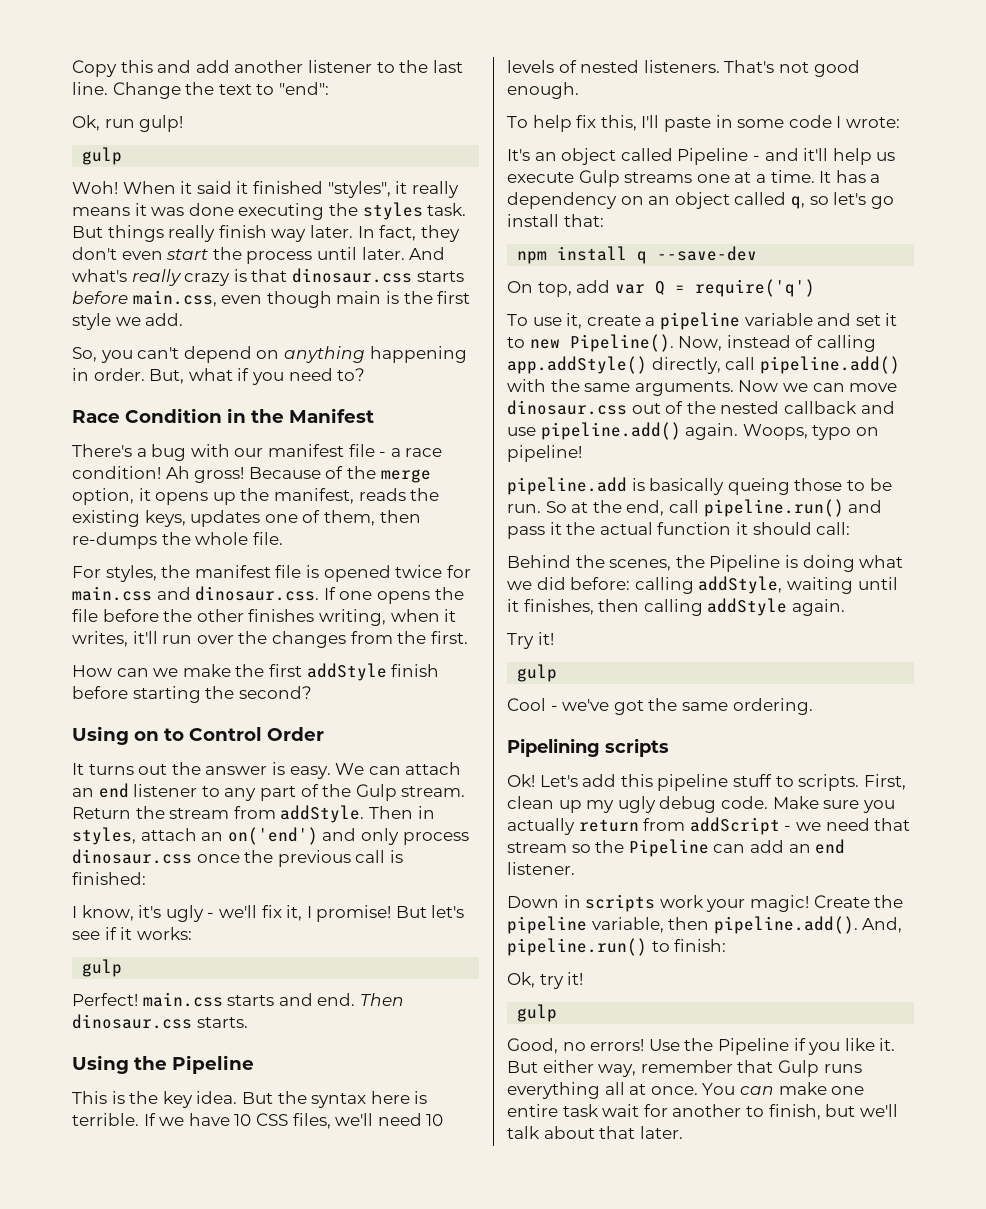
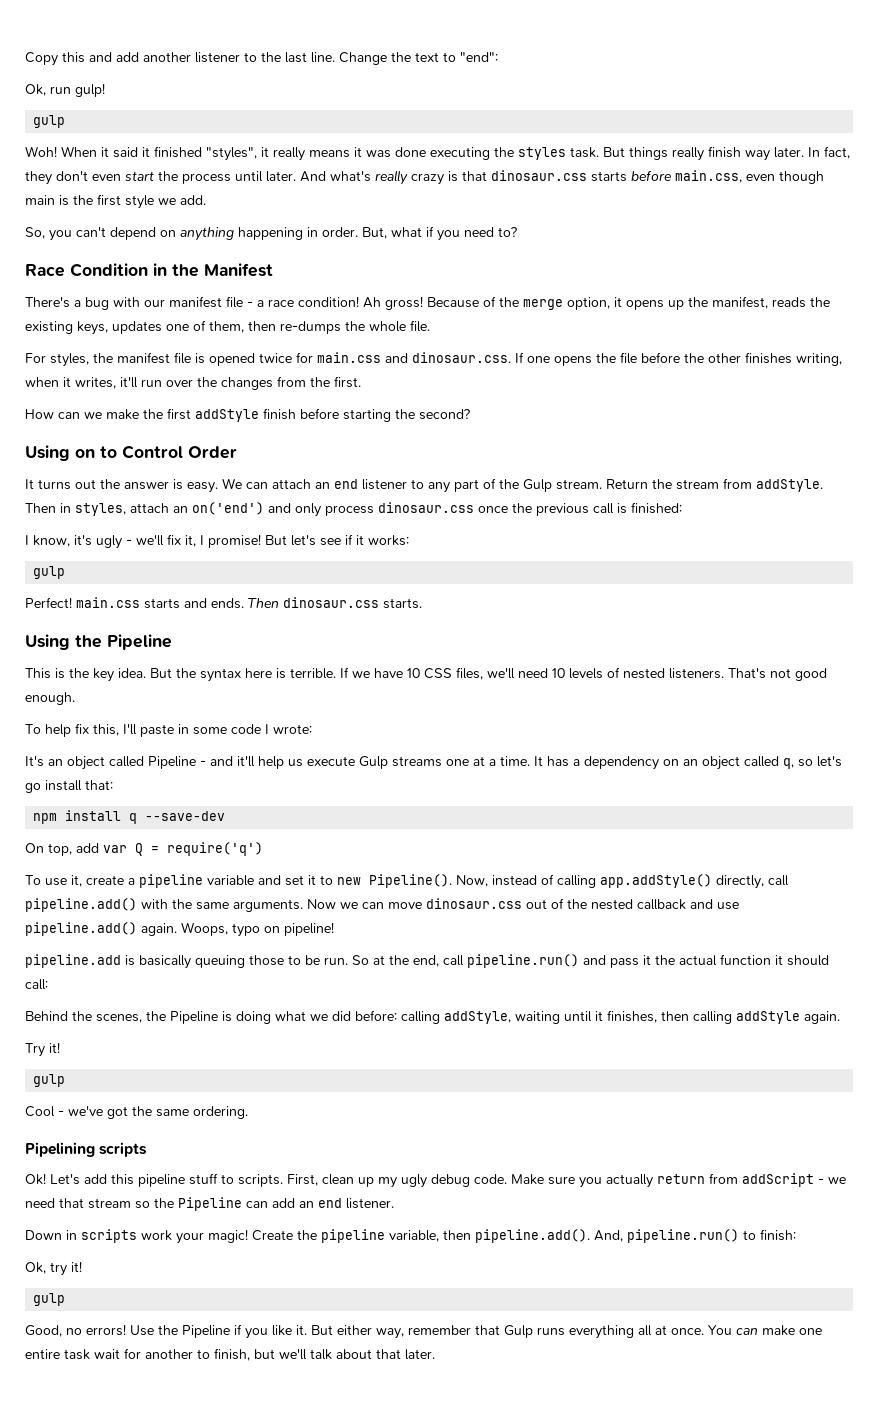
- Perfect! main.css starts and end.
+ Perfect! main.css starts and ends.
- pipeline.add is basically queing those to be run.
+ pipeline.add is basically queuing those to be run.

